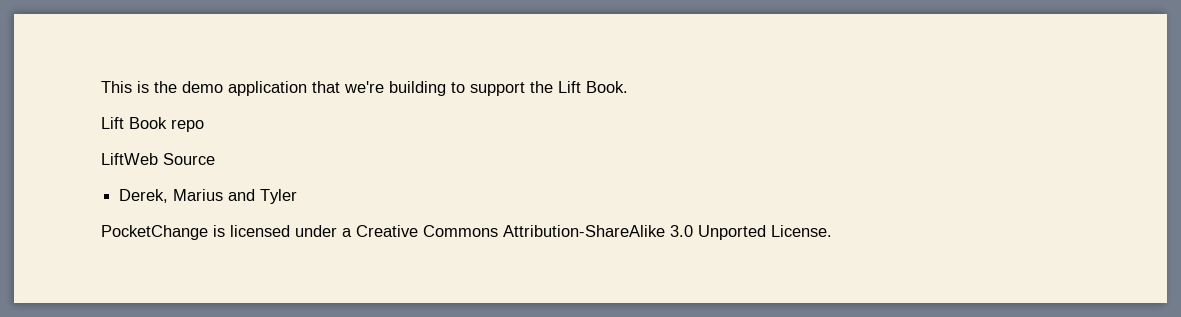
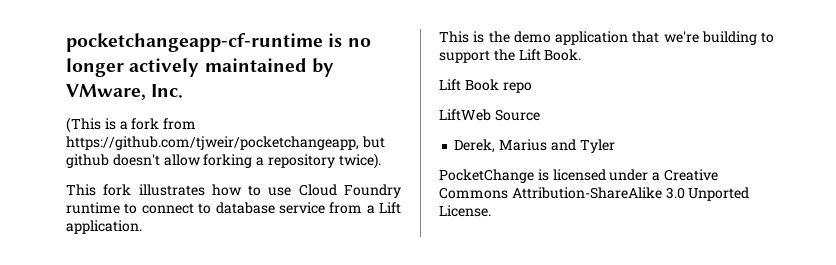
+ pocketchangeapp-cf-runtime is no longer actively maintained by VMware, Inc.
+ (This is a fork from https://github.com/tjweir/pocketchangeapp, but github doesn't allow forking a repository twice).
+ This fork illustrates how to use Cloud Foundry runtime to connect to database service from a Lift application.

